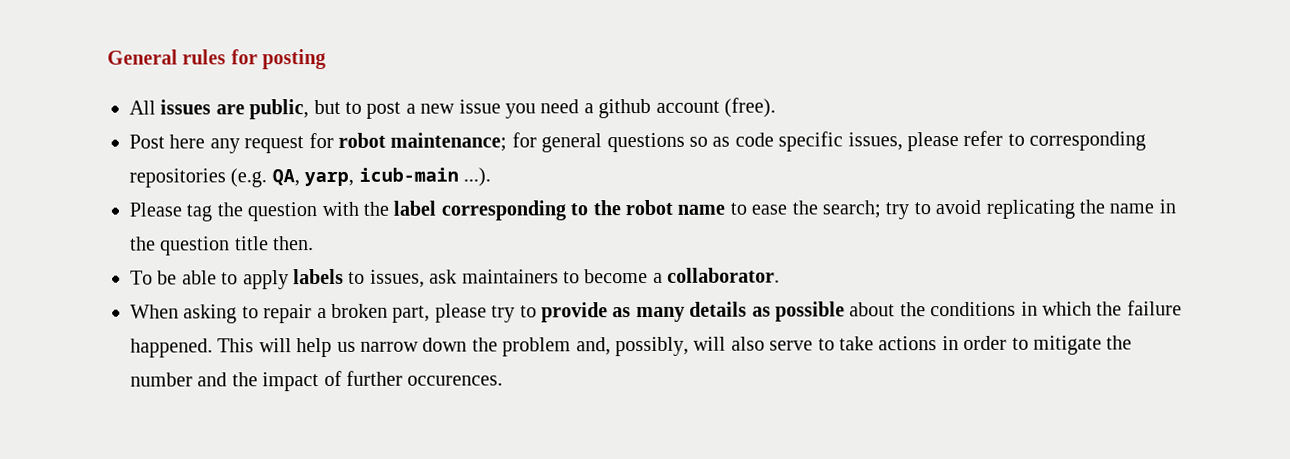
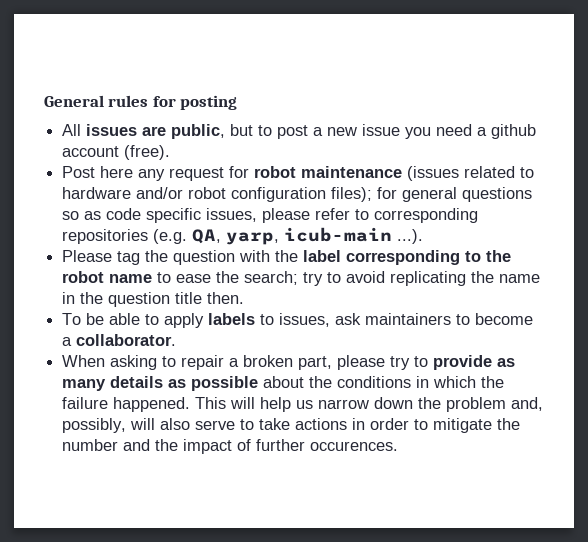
- Post here any request for robot maintenance; for general questions so as code specific issues, please refer to corresponding repositories (e.g. QA, yarp, icub-main ...).
+ Post here any request for robot maintenance (issues related to hardware and/or robot configuration files); for general questions so as code specific issues, please refer to corresponding repositories (e.g. QA, yarp, icub-main ...).

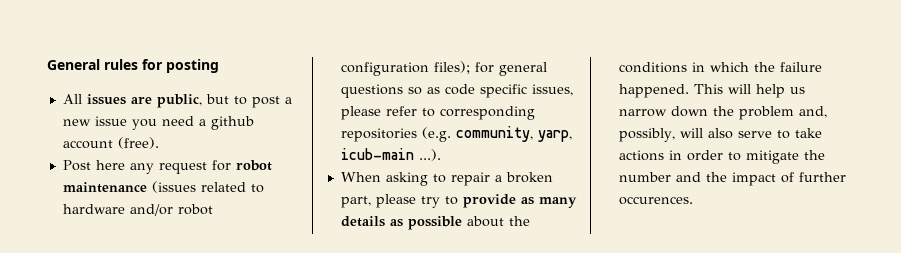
- Post here any request for robot maintenance (issues related to hardware and/or robot configuration files); for general questions so as code specific issues, please refer to corresponding repositories (e.g. QA, yarp, icub-main ...).
+ Post here any request for robot maintenance (issues related to hardware and/or robot configuration files); for general questions so as code specific issues, please refer to corresponding repositories (e.g. community, yarp, icub-main ...).
- Please tag the question with the label corresponding to the robot name to ease the search; try to avoid replicating the name in the question title then.
- To be able to apply labels to issues, ask maintainers to become a collaborator.

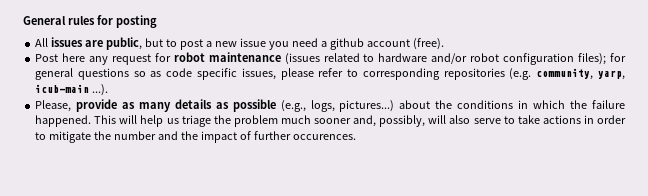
- When asking to repair a broken part, please try to provide as many details as possible about the conditions in which the failure happened.
+ Please, provide as many details as possible (e.g., logs, pictures...) about the conditions in which the failure happened.
- This will help us narrow down the problem and, possibly, will also serve to take actions in order to mitigate the number and the impact of further occurences.
+ This will help us triage the problem much sooner and, possibly, will also serve to take actions in order to mitigate the number and the impact of further occurences.

